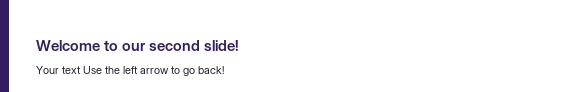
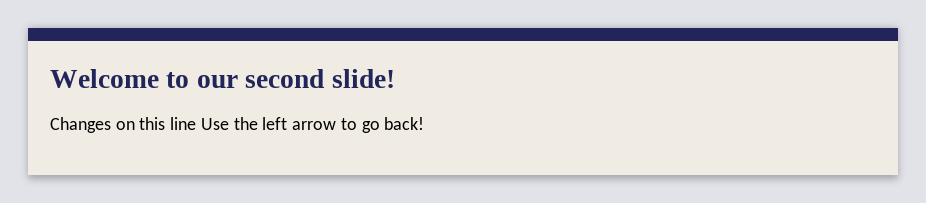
- Your text Use the left arrow to go back!
+ Changes on this line Use the left arrow to go back!

